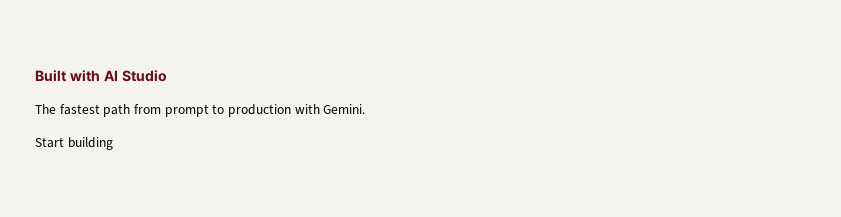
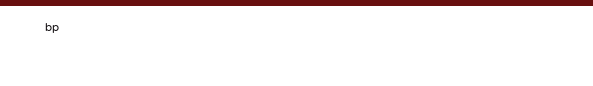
- Built with AI Studio
- The fastest path from prompt to production with Gemini.
- Start building
+ bp

